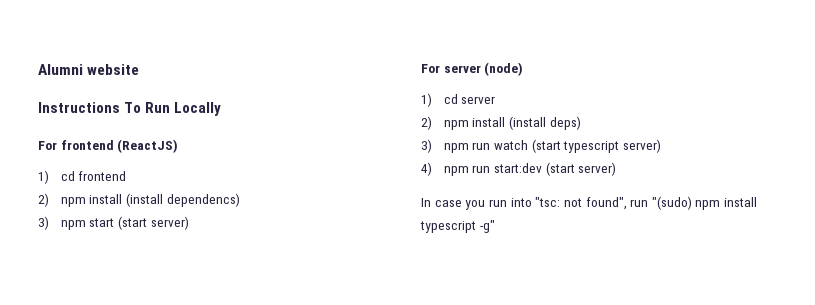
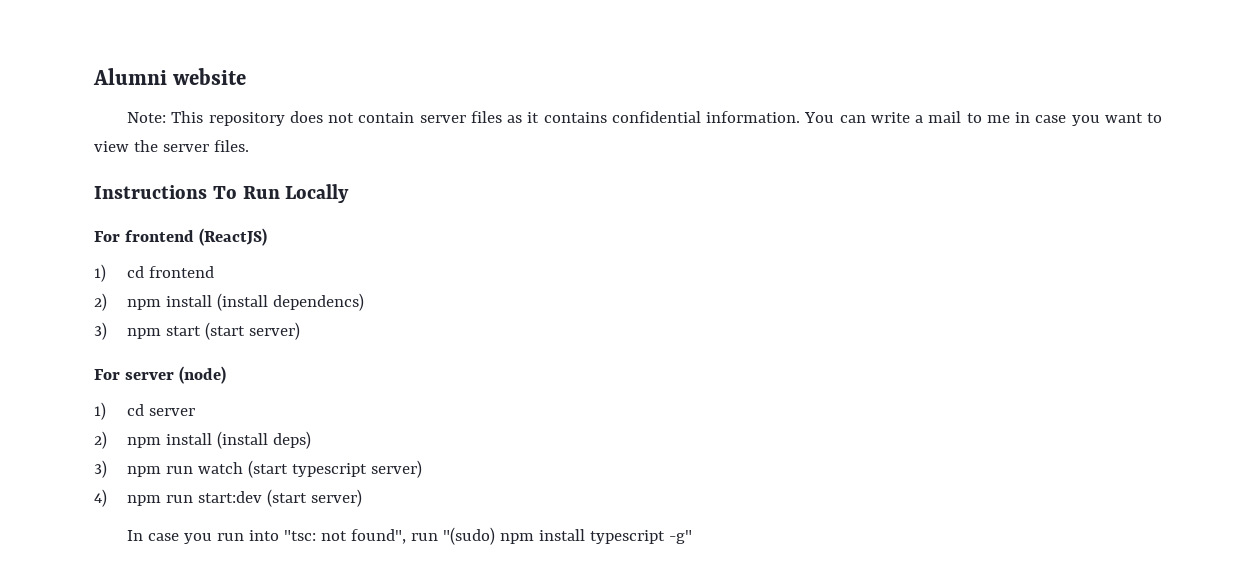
+ Note: This repository does not contain server files as it contains confidential information. You can write a mail to me in case you want to view the server files.

